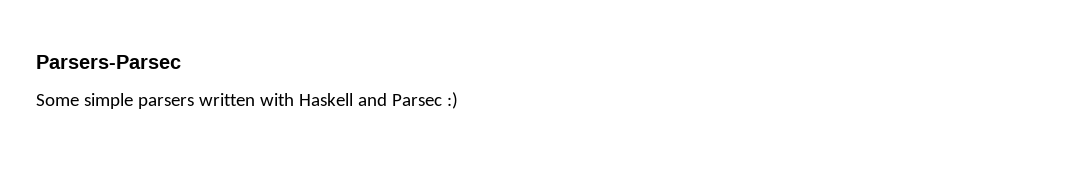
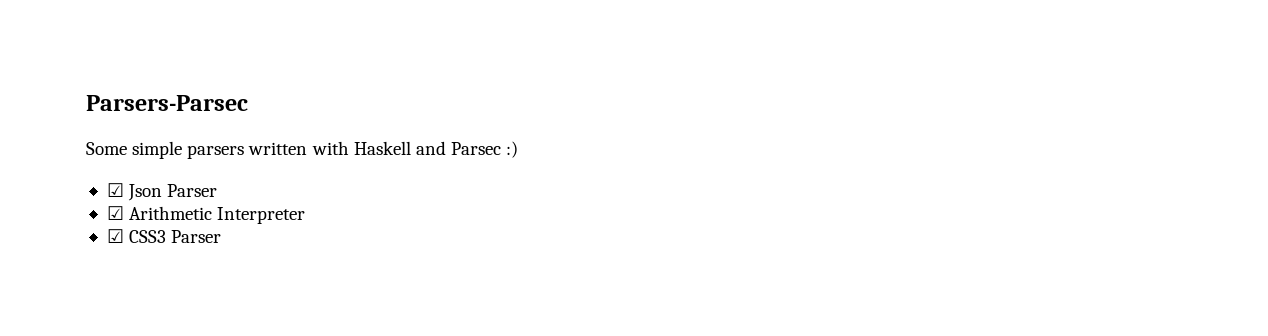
+ ☑ Json Parser
+ ☑ Arithmetic Interpreter
+ ☑ CSS3 Parser

